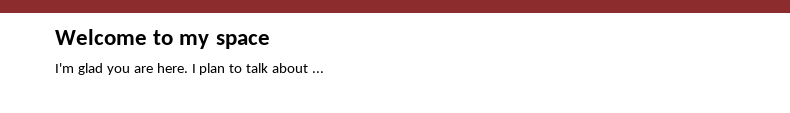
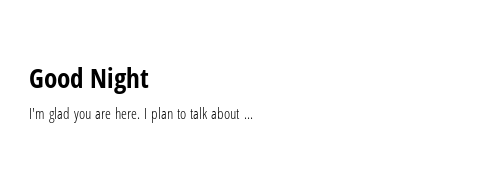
- Welcome to my space
+ Good Night

